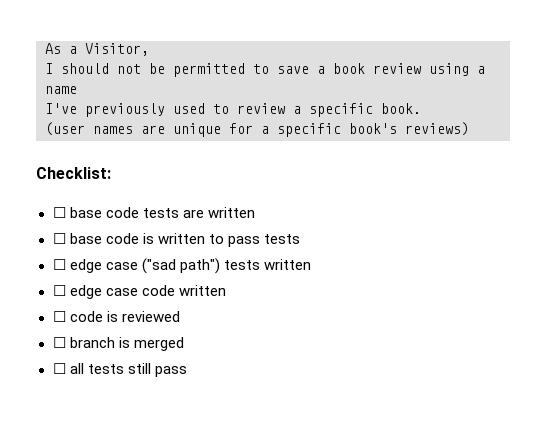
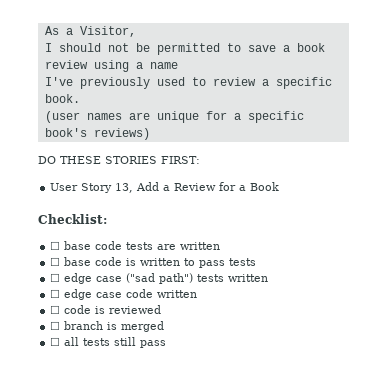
+ DO THESE STORIES FIRST:
+ User Story 13, Add a Review for a Book

